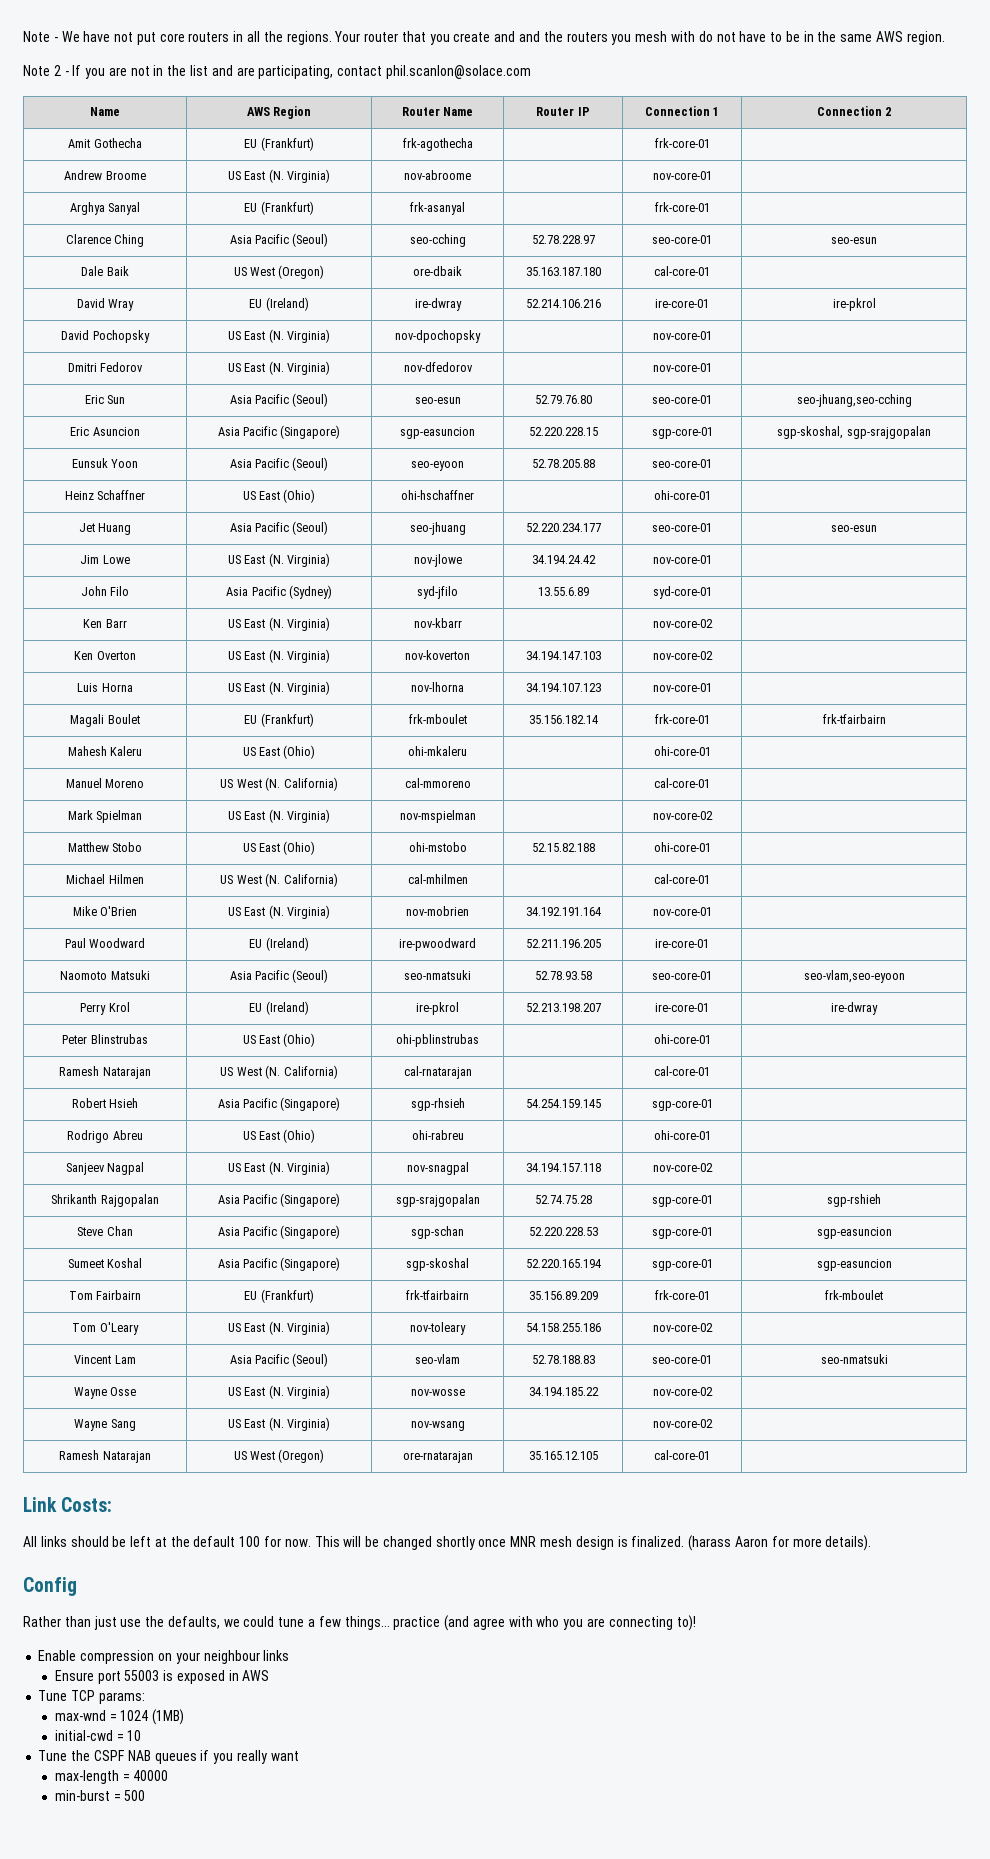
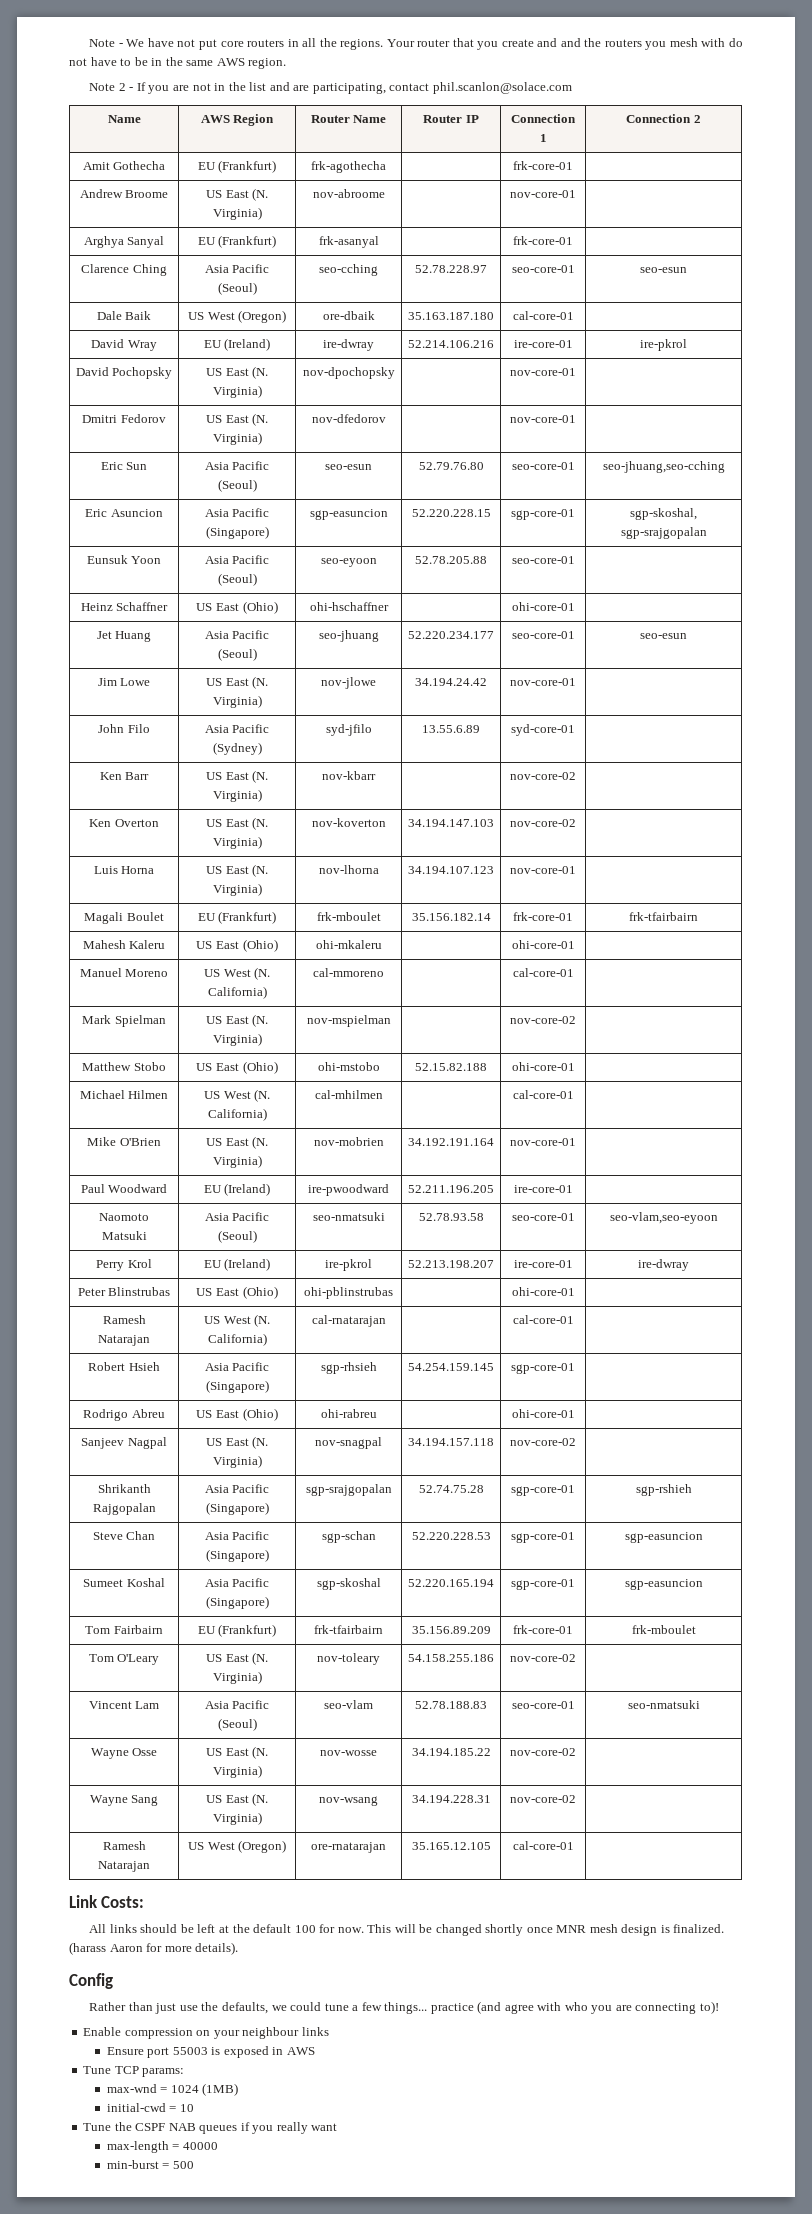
- Wayne Sang | US East (N. Virginia) | nov-wsang | | nov-core-02 |
+ Wayne Sang | US East (N. Virginia) | nov-wsang | 34.194.228.31 | nov-core-02 |

